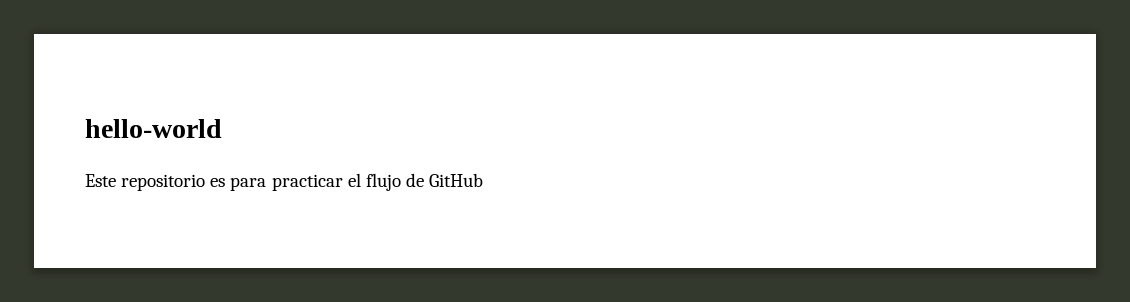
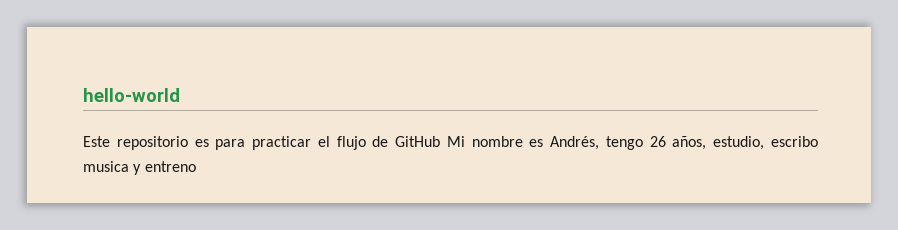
- Este repositorio es para practicar el flujo de GitHub
+ Este repositorio es para practicar el flujo de GitHub Mi nombre es Andrés, tengo 26 años, estudio, escribo musica y entreno

